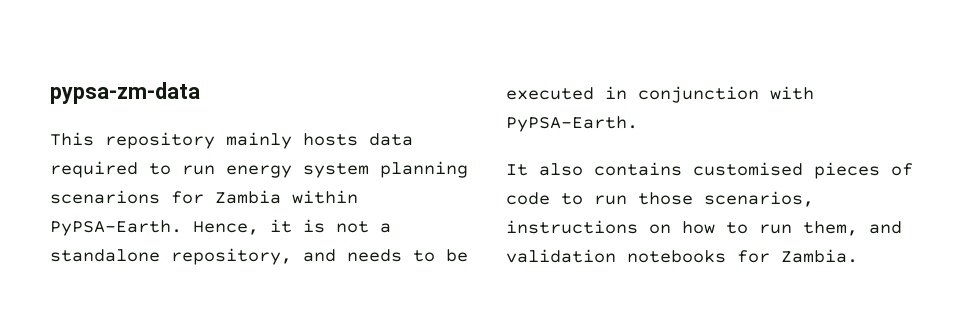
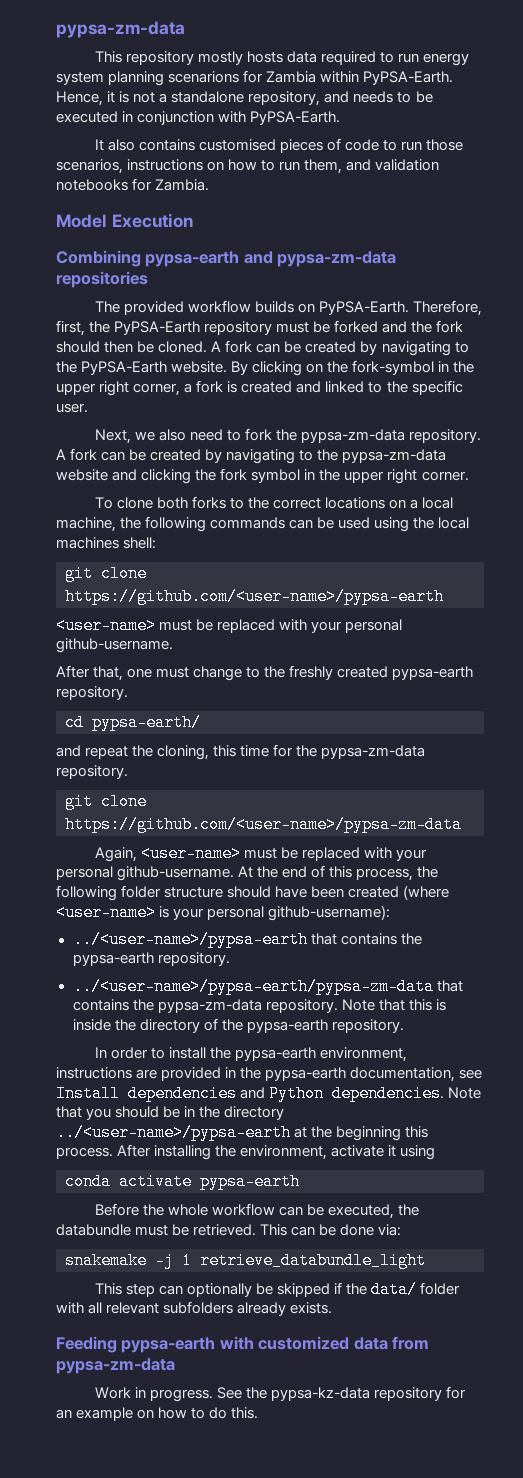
- This repository mainly hosts data required to run energy system planning scenarions for Zambia within PyPSA-Earth.
+ This repository mostly hosts data required to run energy system planning scenarions for Zambia within PyPSA-Earth.
+ Model Execution
+ Combining pypsa-earth and pypsa-zm-data repositories
+ The provided workflow builds on PyPSA-Earth. Therefore, first, the PyPSA-Earth repository must be forked and the fork should then be cloned. A fork can be created by navigating to the PyPSA-Earth website. By clicking on the fork-symbol in the upper right corner, a fork is created and linked to the specific user.
+ Next, we also need to fork the pypsa-zm-data repository. A fork can be created by navigating to the pypsa-zm-data website and clicking the fork symbol in the upper right corner.
+ To clone both forks to the correct locations on a local machine, the following commands can be used using the local machines shell:
+ git clone https://github.com/<user-name>/pypsa-earth
+ <user-name> must be replaced with your personal github-username.
+ After that, one must change to the freshly created pypsa-earth repository.
+ cd pypsa-earth/
+ and repeat the cloning, this time for the pypsa-zm-data repository.
+ git clone https://github.com/<user-name>/pypsa-zm-data
+ Again, <user-name> must be replaced with your personal github-username. At the end of this process, the following folder structure should have been created (where <user-name> is your personal github-username):
+ ../<user-name>/pypsa-earth that contains the pypsa-earth repository.
+ ../<user-name>/pypsa-earth/pypsa-zm-data that contains the pypsa-zm-data repository. Note that this is inside the directory of the pypsa-earth repository.
+ In order to install the pypsa-earth environment, instructions are provided in the pypsa-earth documentation, see Install dependencies and Python dependencies. Note that you should be in the directory ../<user-name>/pypsa-earth at the beginning this process. After installing the environment, activate it using
+ conda activate pypsa-earth
+ Before the whole workflow can be executed, the databundle must be retrieved. This can be done via:
+ snakemake -j 1 retrieve_databundle_light
+ This step can optionally be skipped if the data/ folder with all relevant subfolders already exists.
+ Feeding pypsa-earth with customized data from pypsa-zm-data
+ Work in progress. See the pypsa-kz-data repository for an example on how to do this.

